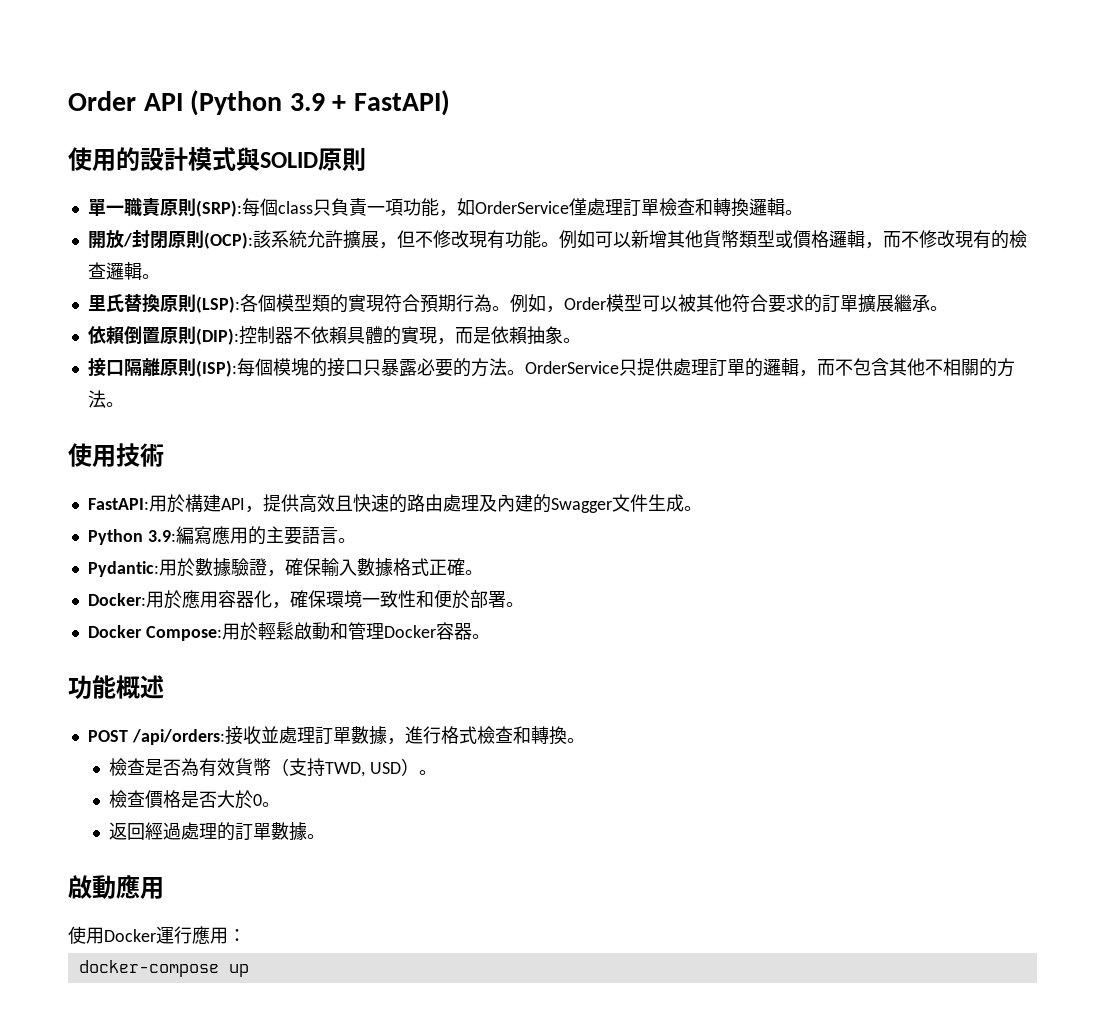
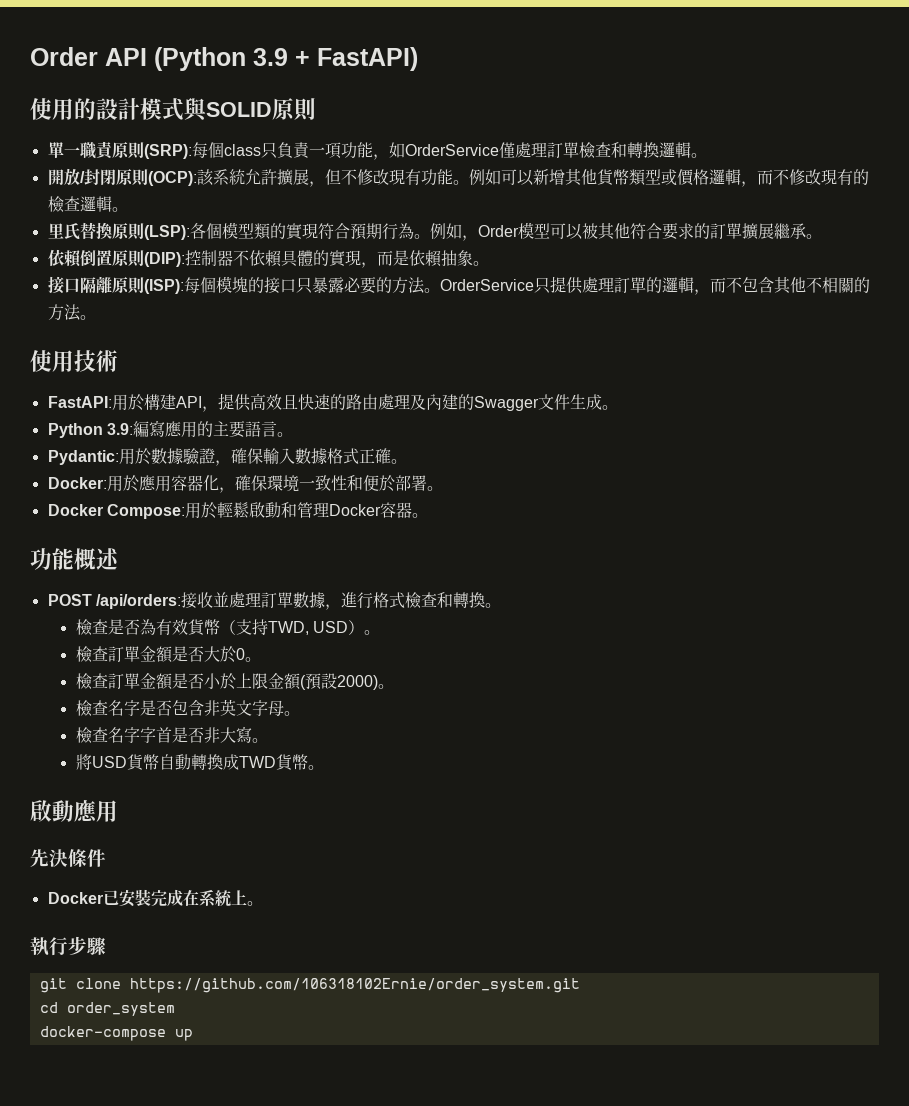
- 檢查價格是否大於0。
+ 檢查訂單金額是否大於0。
- 返回經過處理的訂單數據。
+ 檢查訂單金額是否小於上限金額(預設2000)。
+ 檢查名字是否包含非英文字母。
+ 檢查名字字首是否非大寫。
+ 將USD貨幣自動轉換成TWD貨幣。
  啟動應用
- 使用Docker運行應用：
+ 先決條件
+ Docker已安裝完成在系統上。
+ 執行步驟
+ git clone https://github.com/106318102Ernie/order_system.git
+ cd order_system

